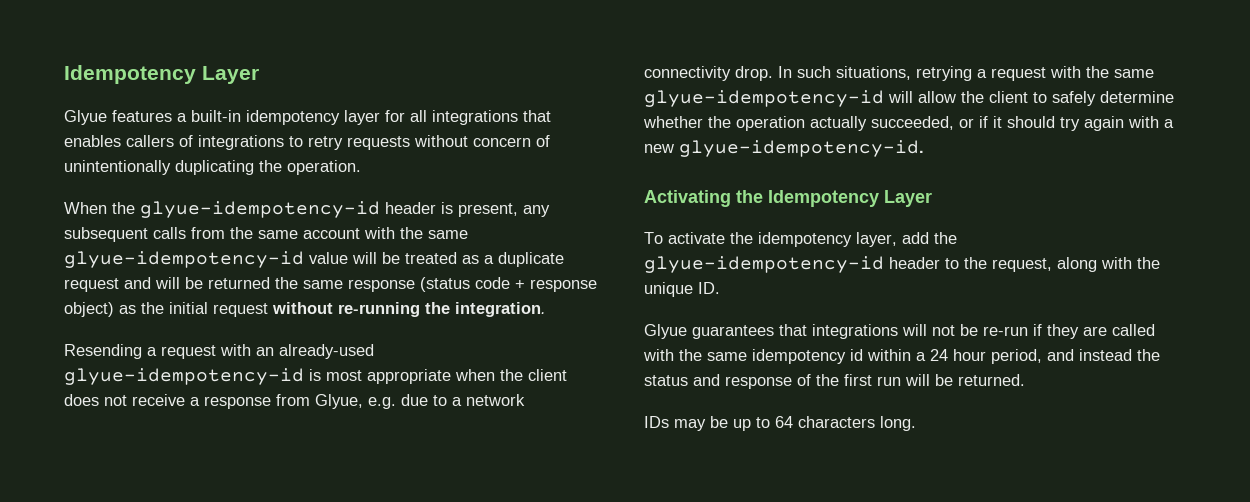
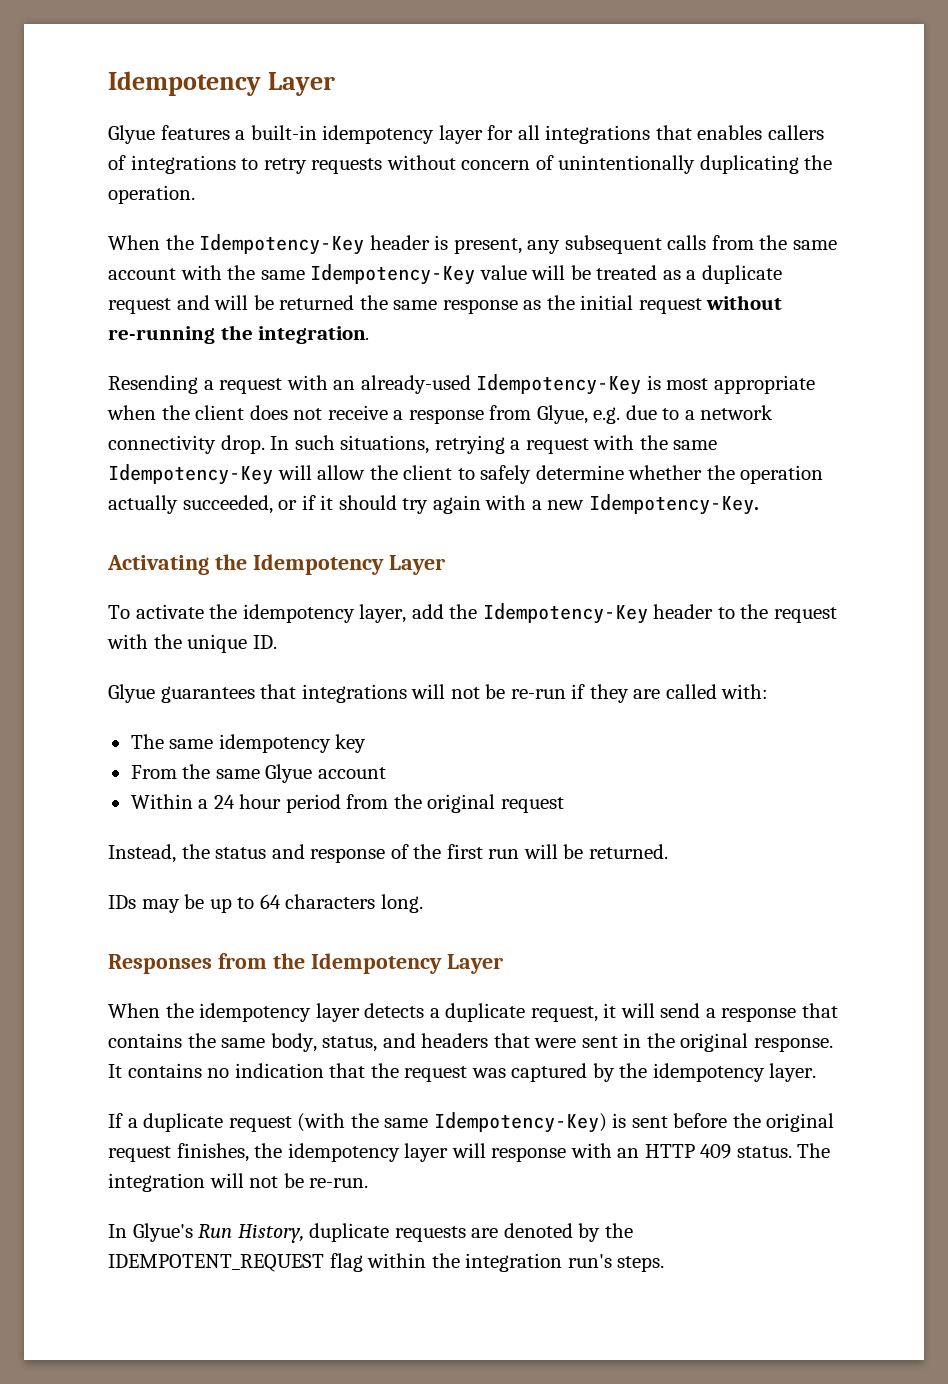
- When the glyue-idempotency-id header is present, any subsequent calls from the same account with the same glyue-idempotency-id value will be treated as a duplicate request and will be returned the same response (status code + response object) as the initial request without re-running the integration.
+ When the Idempotency-Key header is present, any subsequent calls from the same account with the same Idempotency-Key value will be treated as a duplicate request and will be returned the same response as the initial request without re-running the integration.
- Resending a request with an already-used glyue-idempotency-id is most appropriate when the client does not receive a response from Glyue, e.g. due to a network connectivity drop.
+ Resending a request with an already-used Idempotency-Key is most appropriate when the client does not receive a response from Glyue, e.g. due to a network connectivity drop.
- In such situations, retrying a request with the same glyue-idempotency-id will allow the client to safely determine whether the operation actually succeeded, or if it should try again with a new glyue-idempotency-id.
+ In such situations, retrying a request with the same Idempotency-Key will allow the client to safely determine whether the operation actually succeeded, or if it should try again with a new Idempotency-Key.
- To activate the idempotency layer, add the glyue-idempotency-id header to the request, along with the unique ID.
+ To activate the idempotency layer, add the Idempotency-Key header to the request with the unique ID.
- Glyue guarantees that integrations will not be re-run if they are called with the same idempotency id within a 24 hour period, and instead the status and response of the first run will be returned.
+ Glyue guarantees that integrations will not be re-run if they are called with:
+ The same idempotency key
+ From the same Glyue account
+ Within a 24 hour period from the original request
+ Instead, the status and response of the first run will be returned.
+ Responses from the Idempotency Layer
+ When the idempotency layer detects a duplicate request, it will send a response that contains the same body, status, and headers that were sent in the original response. It contains no indication that the request was captured by the idempotency layer.
+ If a duplicate request (with the same Idempotency-Key) is sent before the original request finishes, the idempotency layer will response with an HTTP 409 status. The integration will not be re-run.
+ In Glyue's Run History, duplicate requests are denoted by the IDEMPOTENT_REQUEST flag within the integration run's steps.

